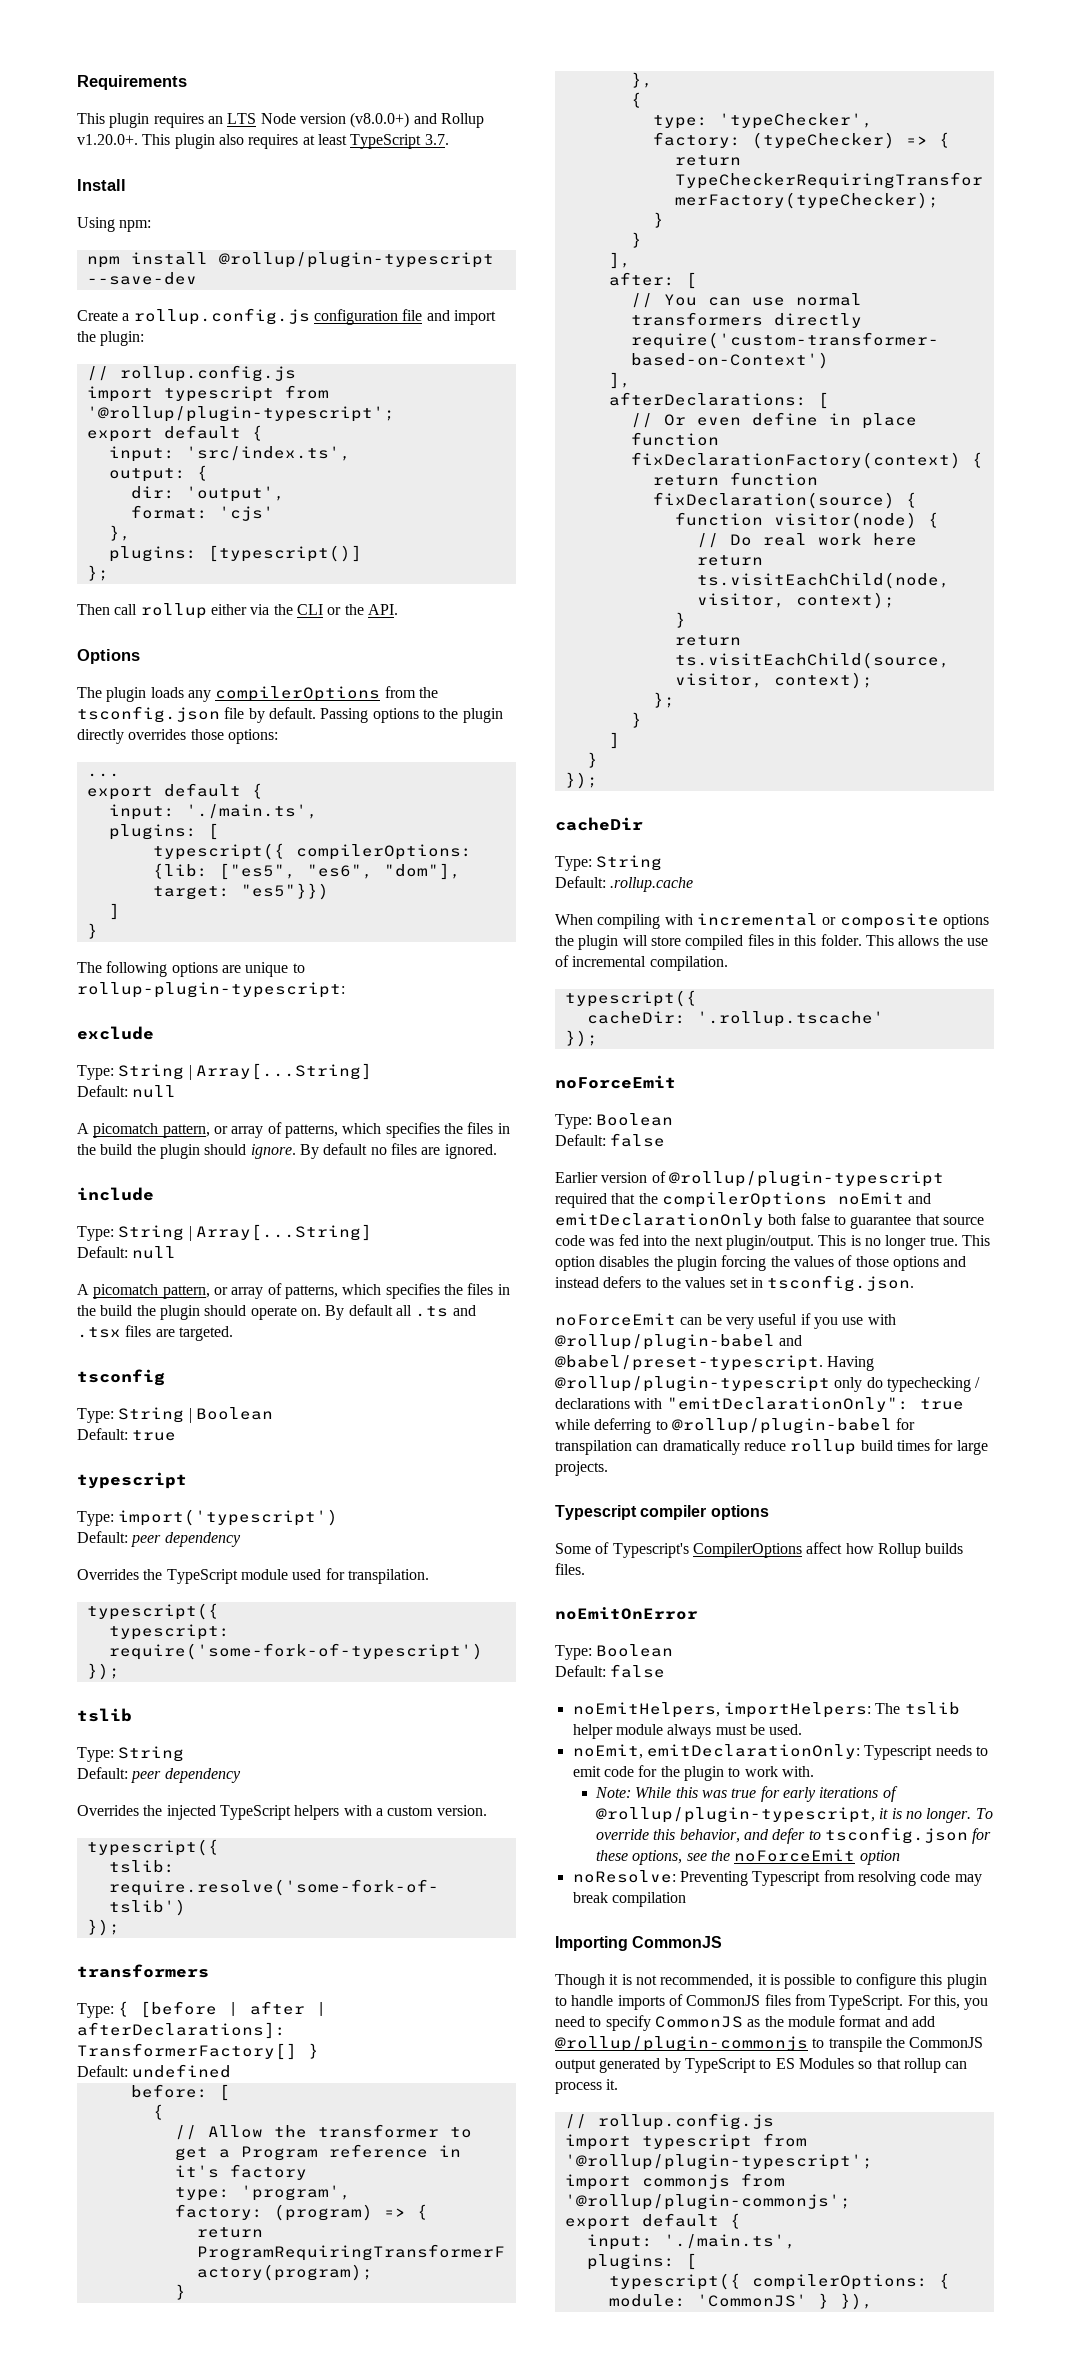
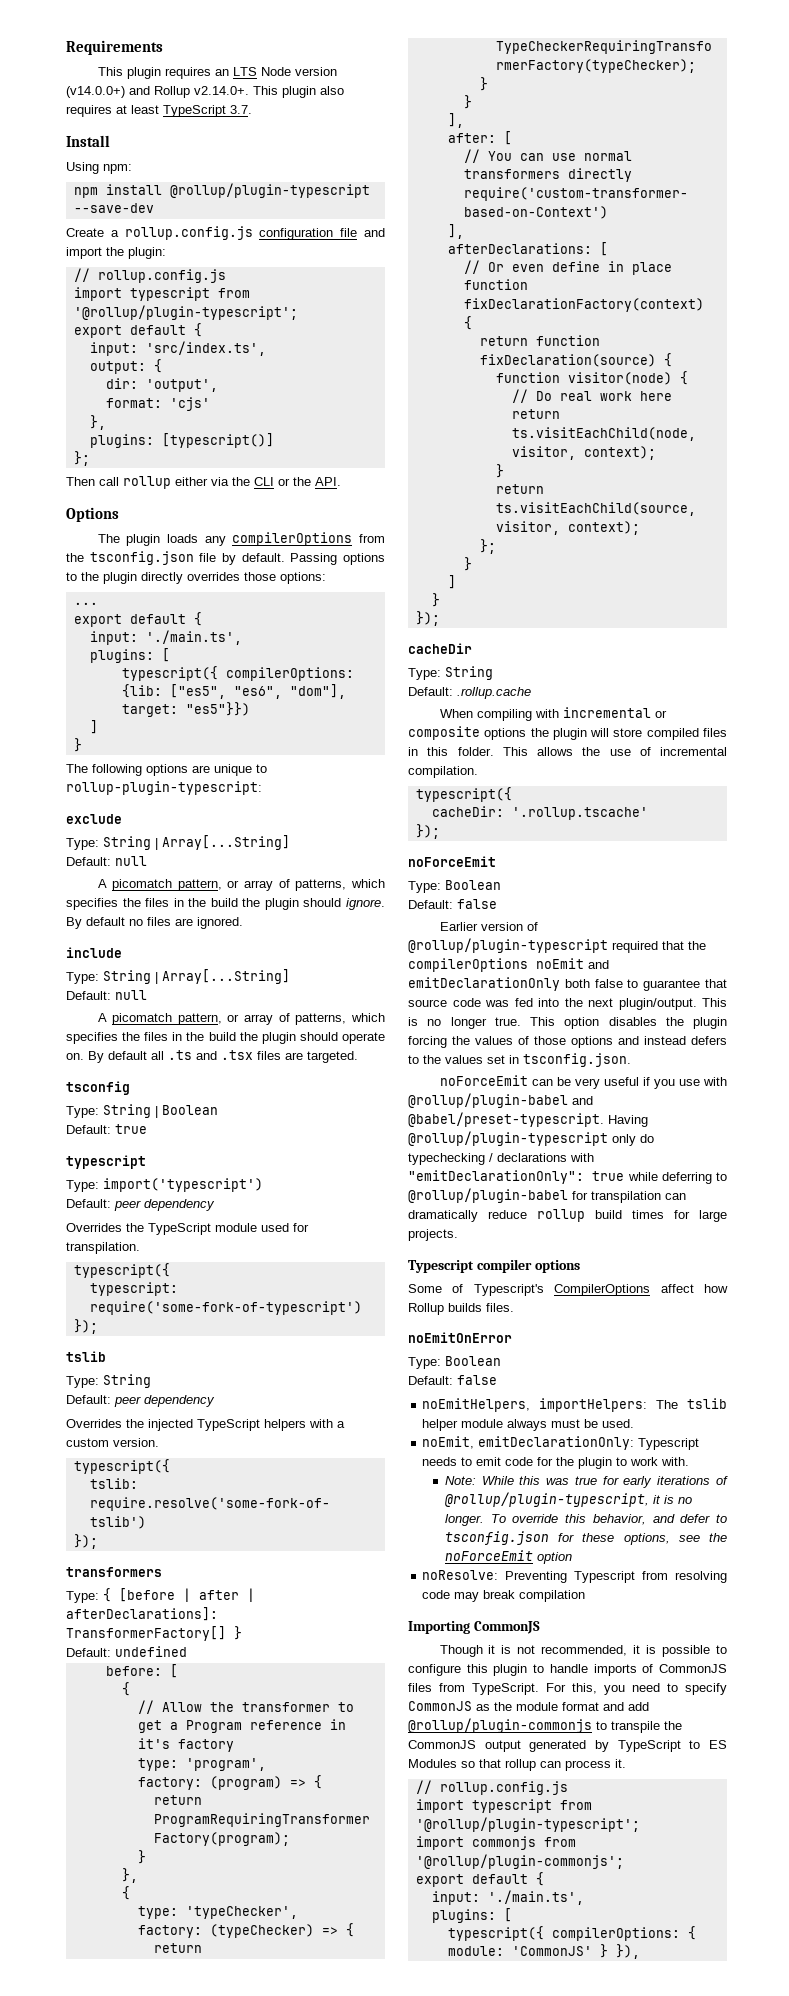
- This plugin requires an LTS Node version (v8.0.0+) and Rollup v1.20.0+. This plugin also requires at least TypeScript 3.7.
+ This plugin requires an LTS Node version (v14.0.0+) and Rollup v2.14.0+. This plugin also requires at least TypeScript 3.7.

